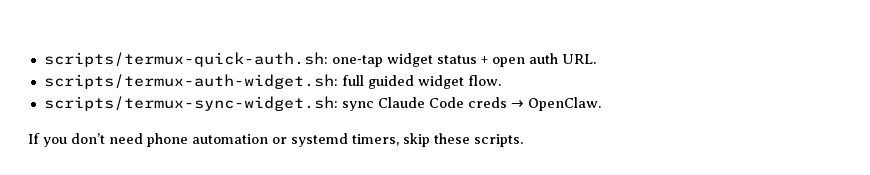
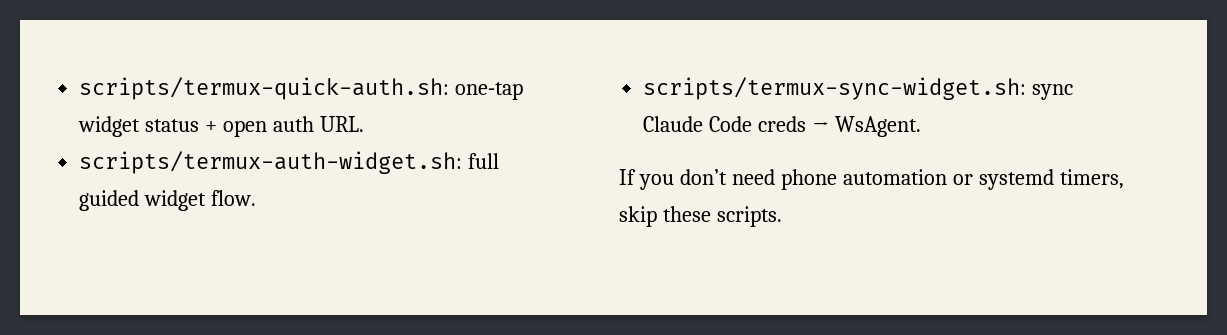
- scripts/termux-sync-widget.sh: sync Claude Code creds → OpenClaw.
+ scripts/termux-sync-widget.sh: sync Claude Code creds → WsAgent.

